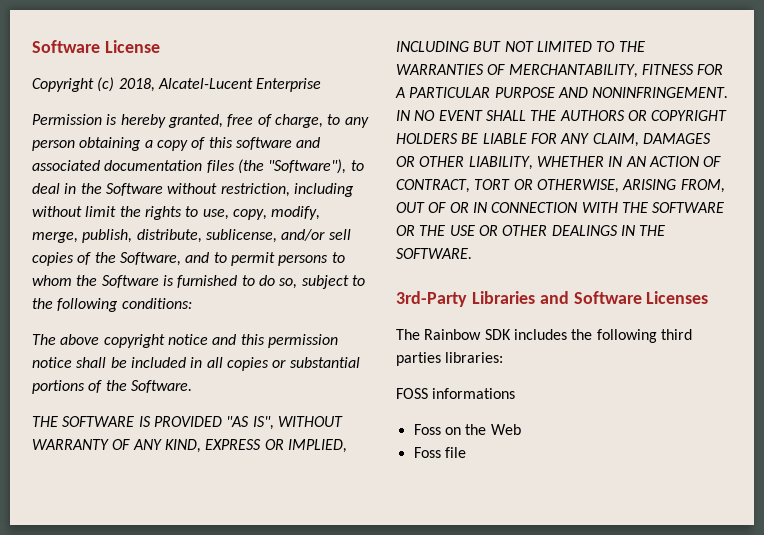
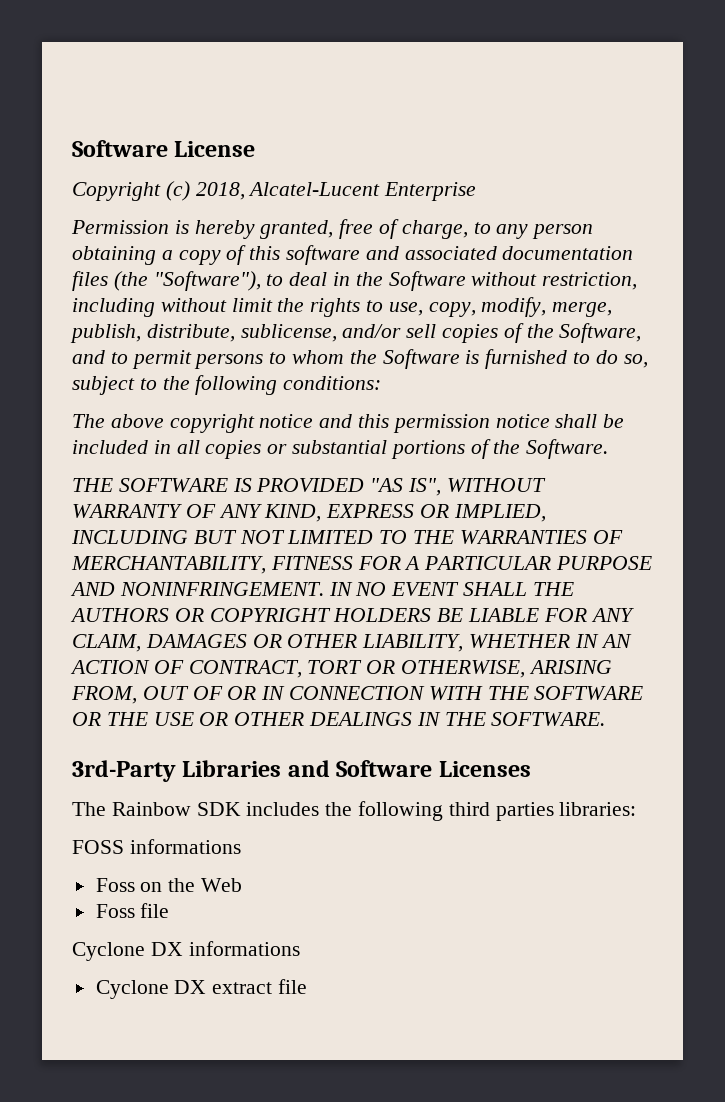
+ Cyclone DX informations
+ Cyclone DX extract file

